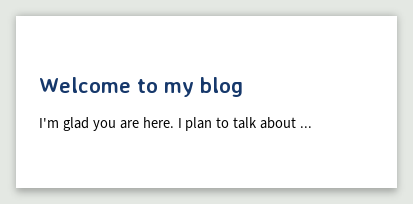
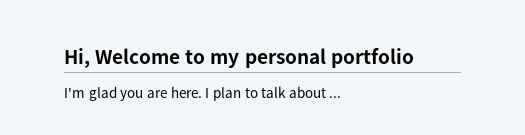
- Welcome to my blog
+ Hi, Welcome to my personal portfolio

